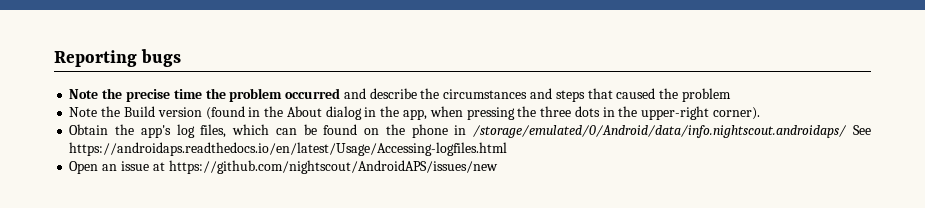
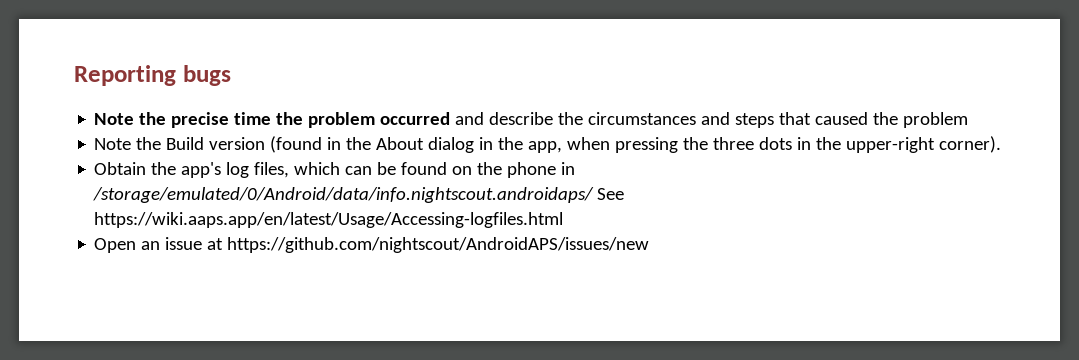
- Obtain the app's log files, which can be found on the phone in /storage/emulated/0/Android/data/info.nightscout.androidaps/ See https://androidaps.readthedocs.io/en/latest/Usage/Accessing-logfiles.html
+ Obtain the app's log files, which can be found on the phone in /storage/emulated/0/Android/data/info.nightscout.androidaps/ See https://wiki.aaps.app/en/latest/Usage/Accessing-logfiles.html

